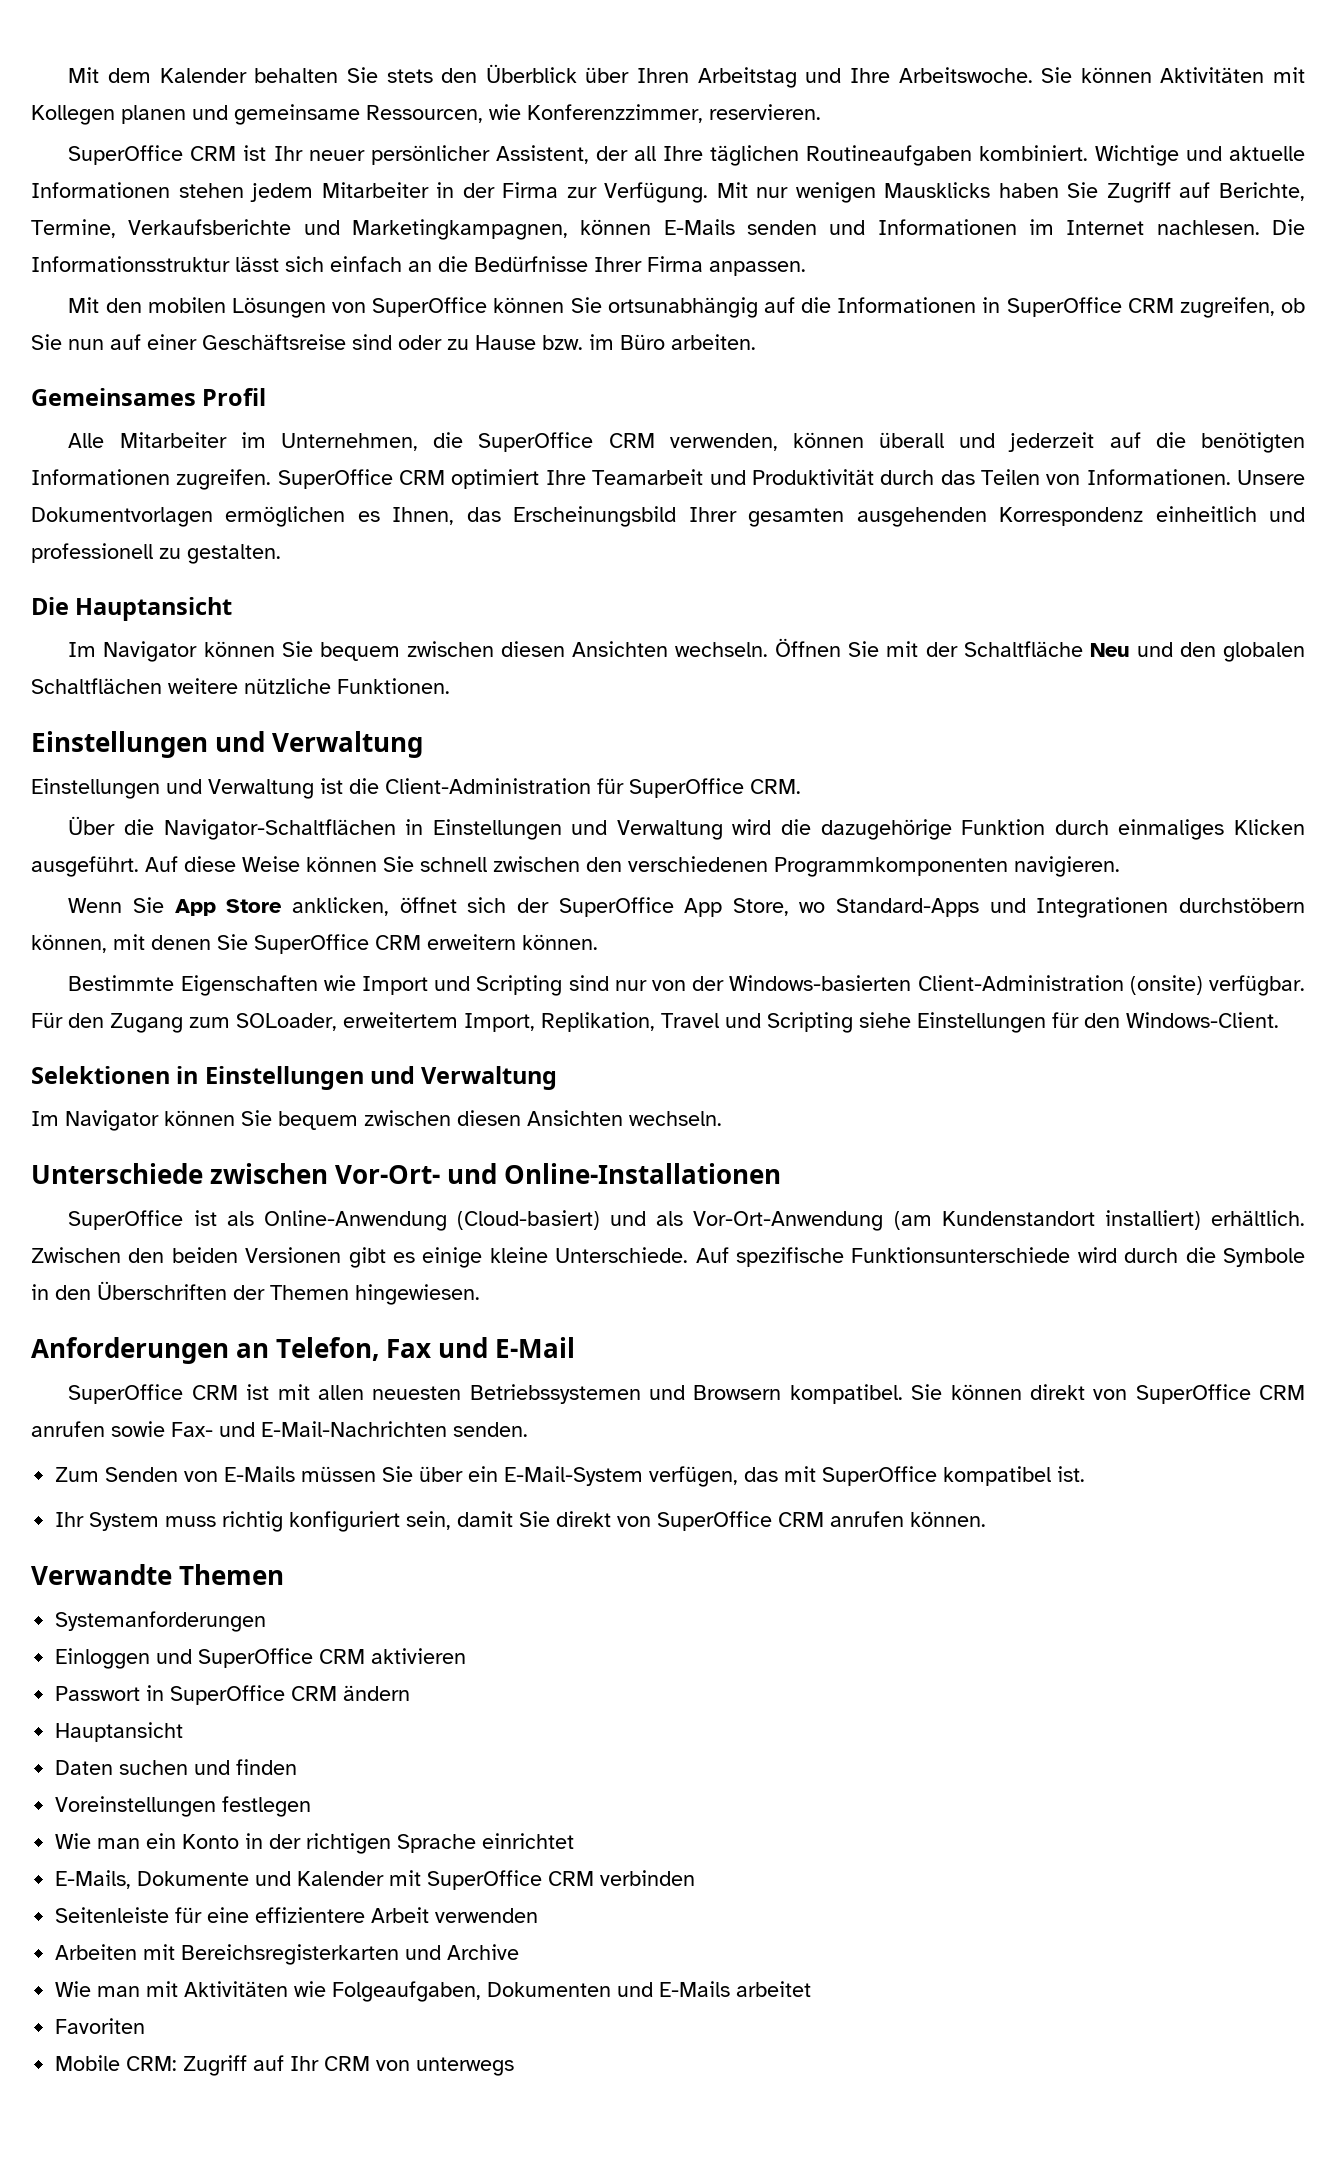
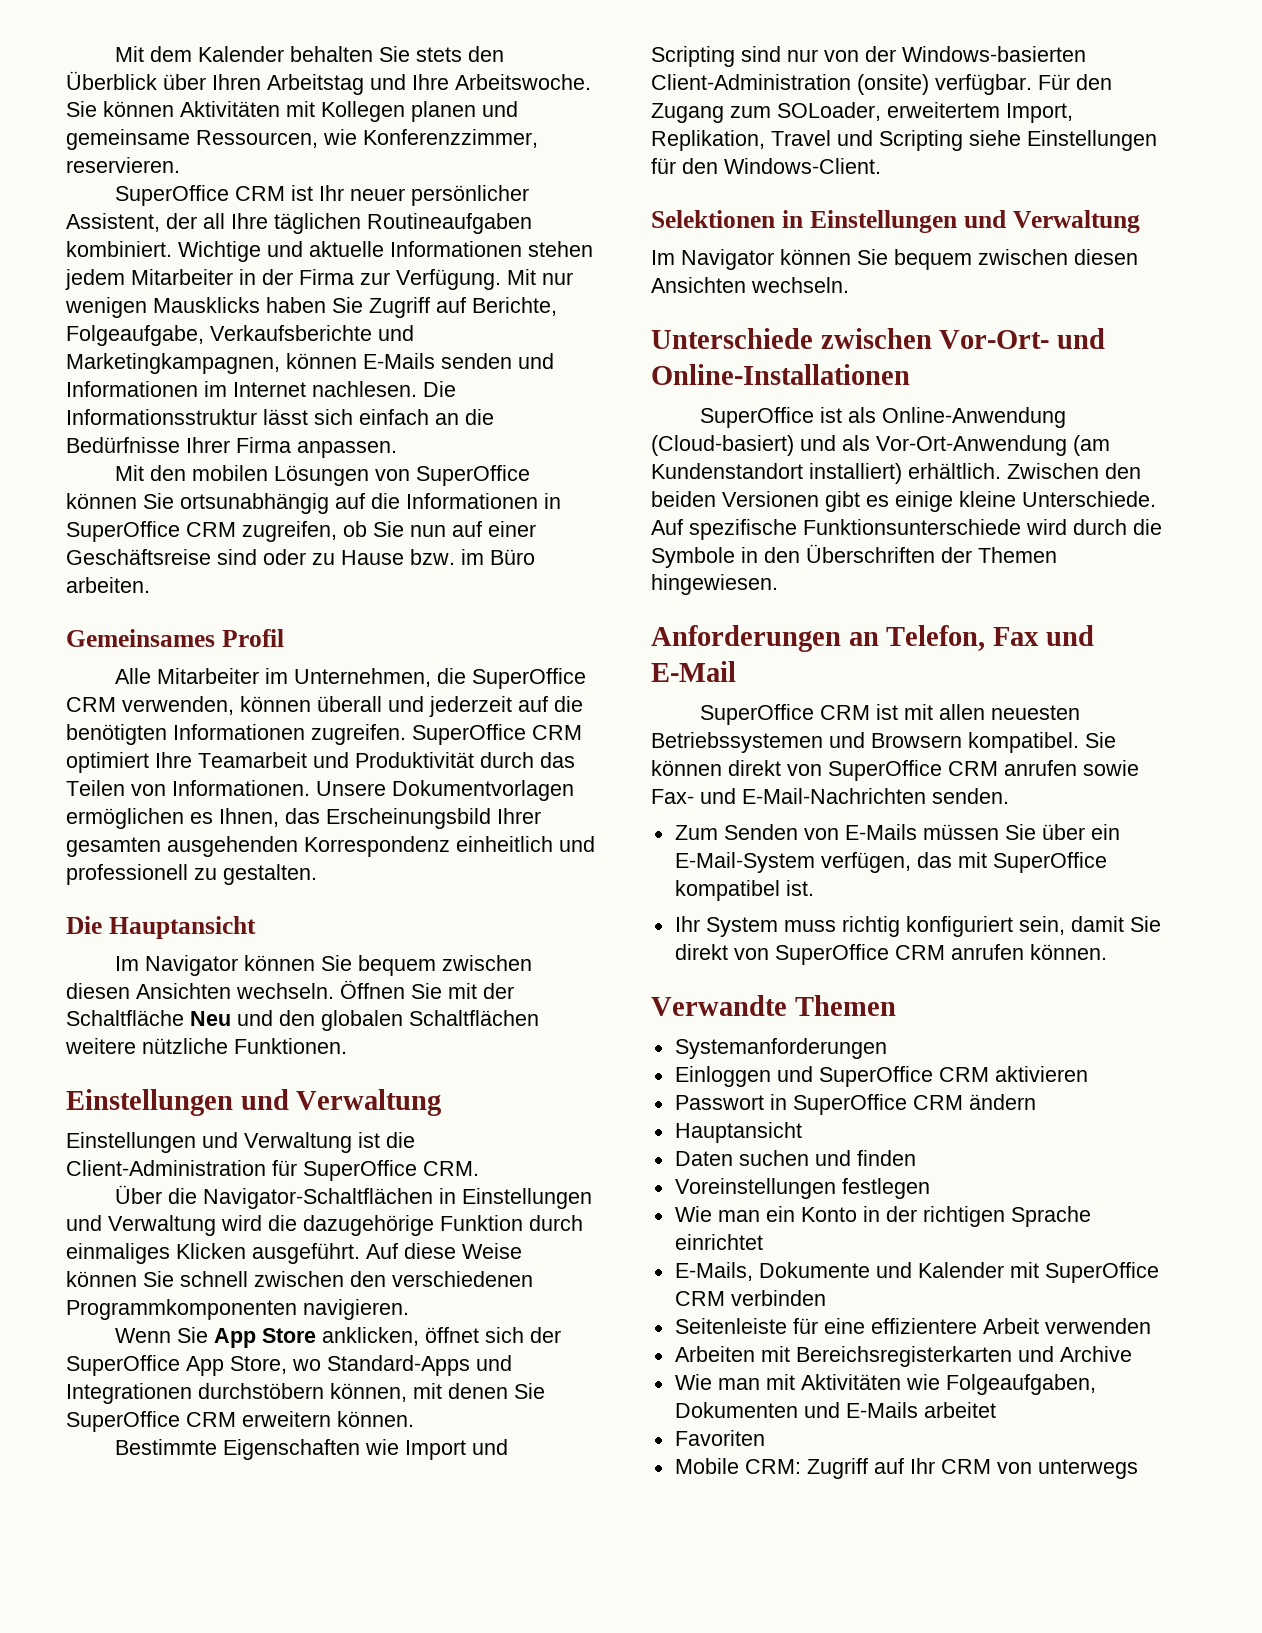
- Mit nur wenigen Mausklicks haben Sie Zugriff auf Berichte, Termine, Verkaufsberichte und Marketingkampagnen, können E-Mails senden und Informationen im Internet nachlesen.
+ Mit nur wenigen Mausklicks haben Sie Zugriff auf Berichte, Folgeaufgabe, Verkaufsberichte und Marketingkampagnen, können E-Mails senden und Informationen im Internet nachlesen.

